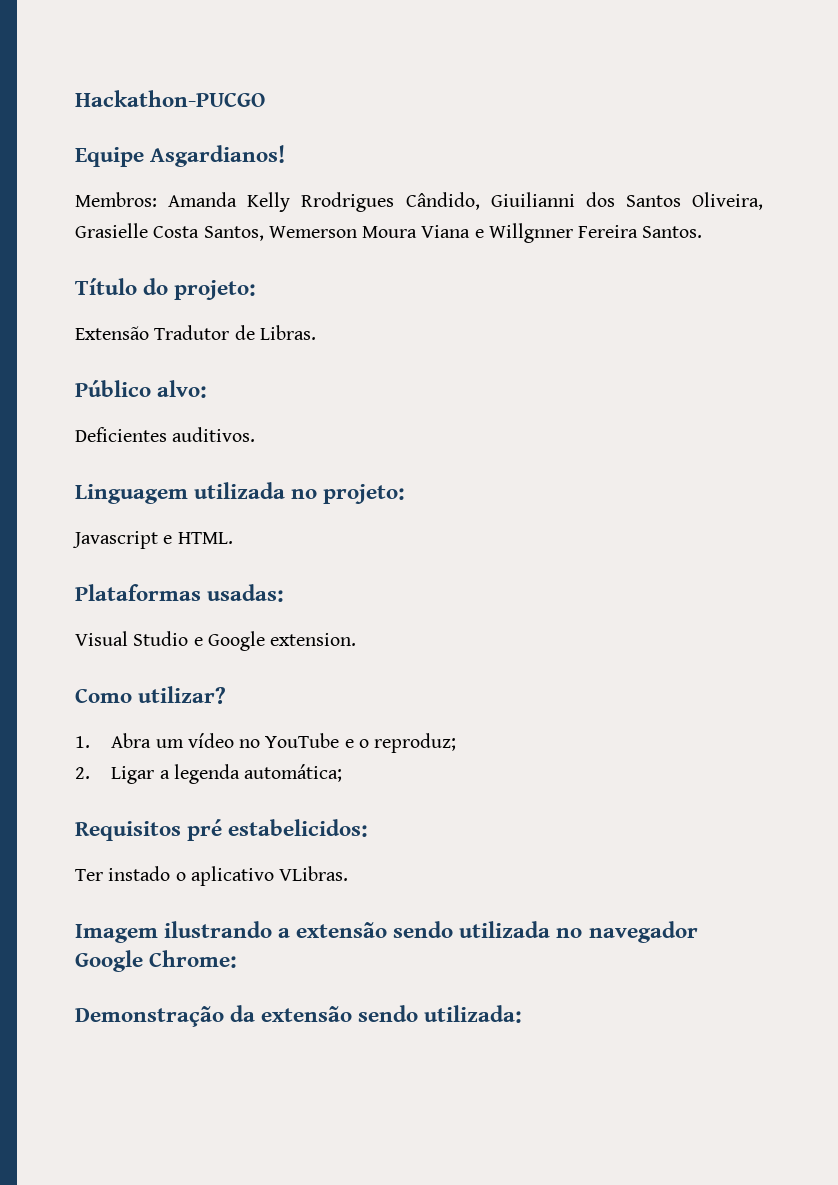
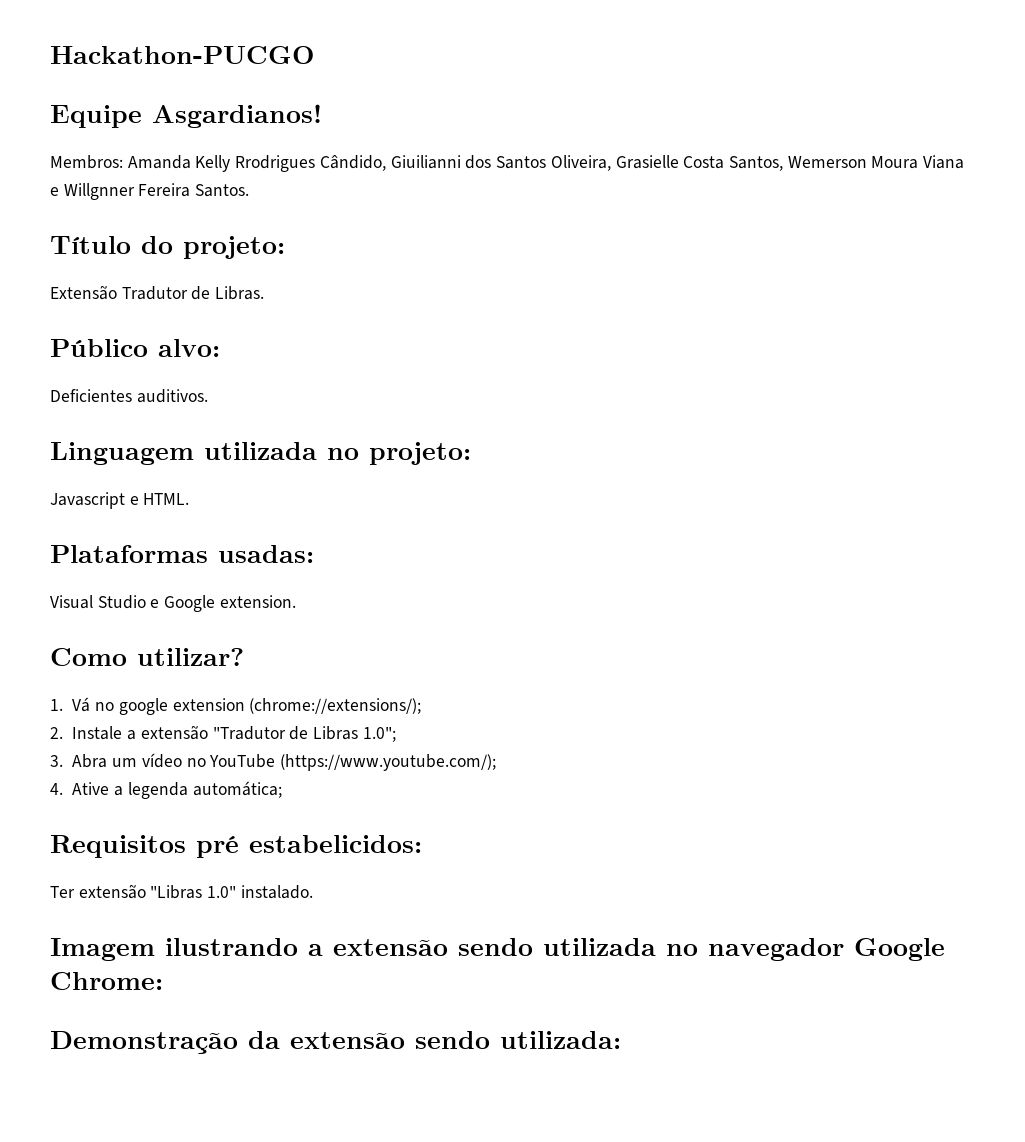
- 1. Abra um vídeo no YouTube e o reproduz;
- 2. Ligar a legenda automática;
+ 1. Vá no google extension (chrome://extensions/);
+ 2. Instale a extensão "Tradutor de Libras 1.0";
+ 3. Abra um vídeo no YouTube (https://www.youtube.com/);
+ 4. Ative a legenda automática;
- Ter instado o aplicativo VLibras.
+ Ter extensão "Libras 1.0" instalado.

